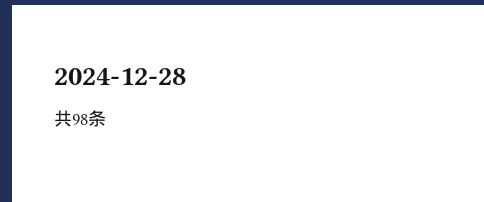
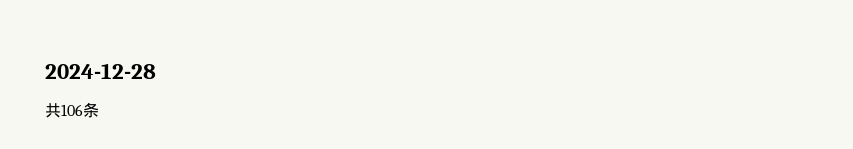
- 共98条
+ 共106条

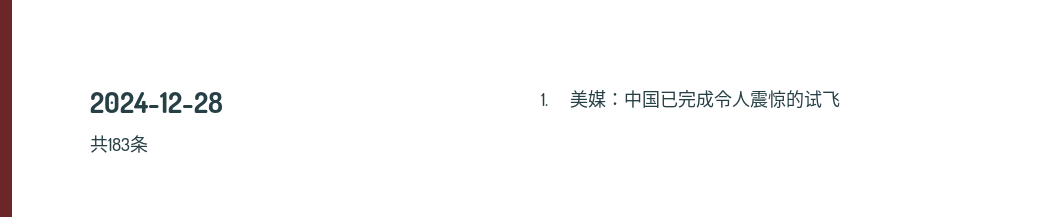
- 共106条
+ 共183条
+ 1.美媒：中国已完成令人震惊的试飞

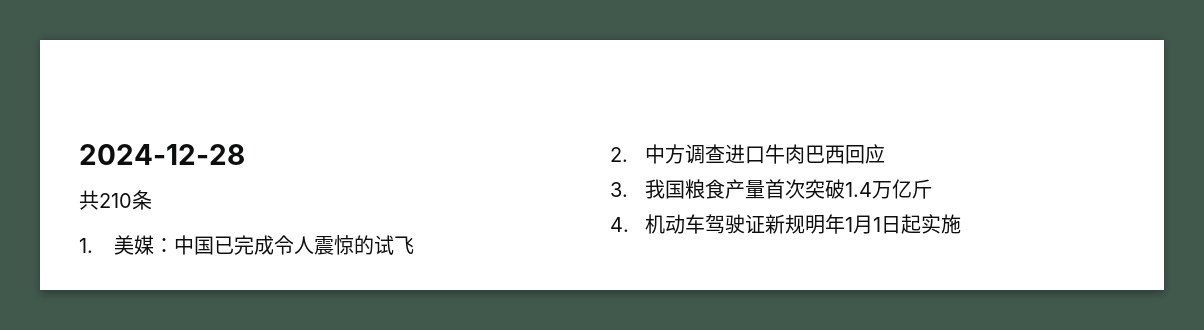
- 共183条
+ 共210条
+ 2.中方调查进口牛肉巴西回应
+ 3.我国粮食产量首次突破1.4万亿斤
+ 4.机动车驾驶证新规明年1月1日起实施

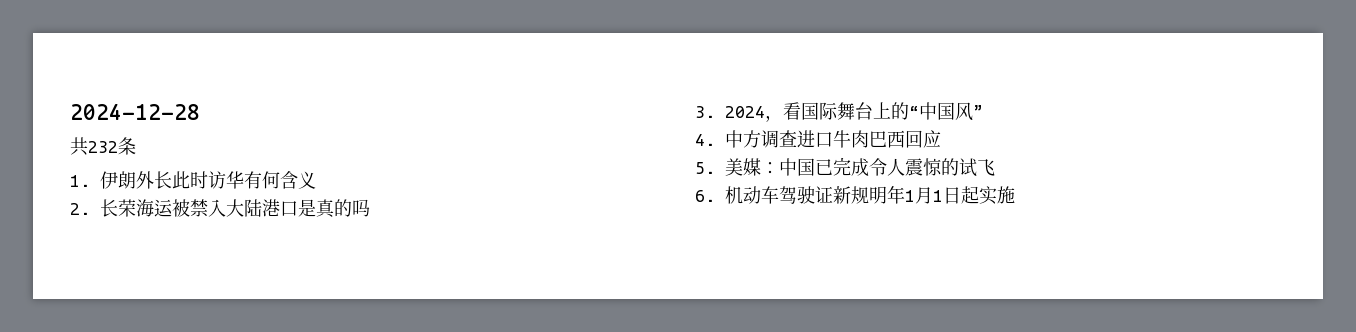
- 共210条
+ 共232条
- 1.美媒：中国已完成令人震惊的试飞
+ 1.伊朗外长此时访华有何含义
+ 2.长荣海运被禁入大陆港口是真的吗
+ 3. 2024，看国际舞台上的“中国风”
+ 4.中方调查进口牛肉巴西回应
+ 5.美媒：中国已完成令人震惊的试飞
- 2.中方调查进口牛肉巴西回应
- 3.我国粮食产量首次突破1.4万亿斤
- 4.机动车驾驶证新规明年1月1日起实施
+ 6.机动车驾驶证新规明年1月1日起实施

